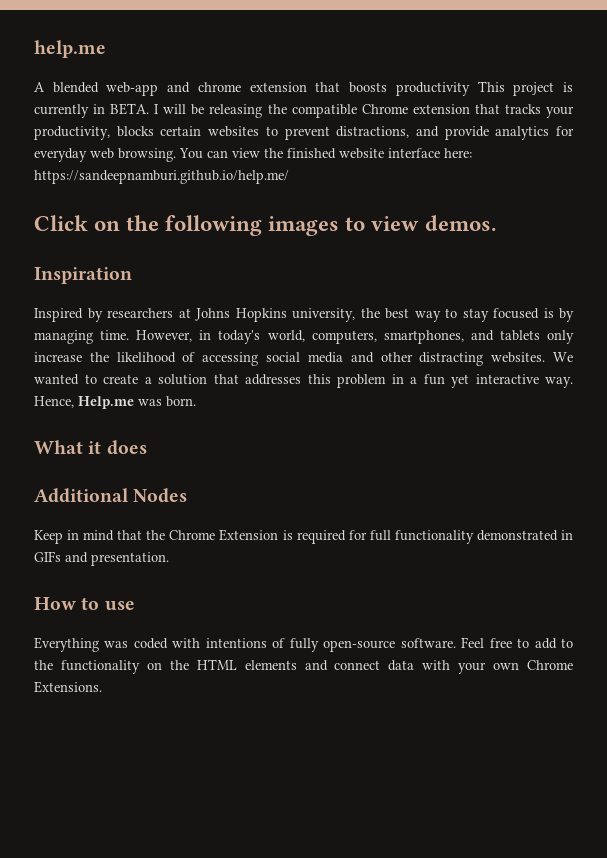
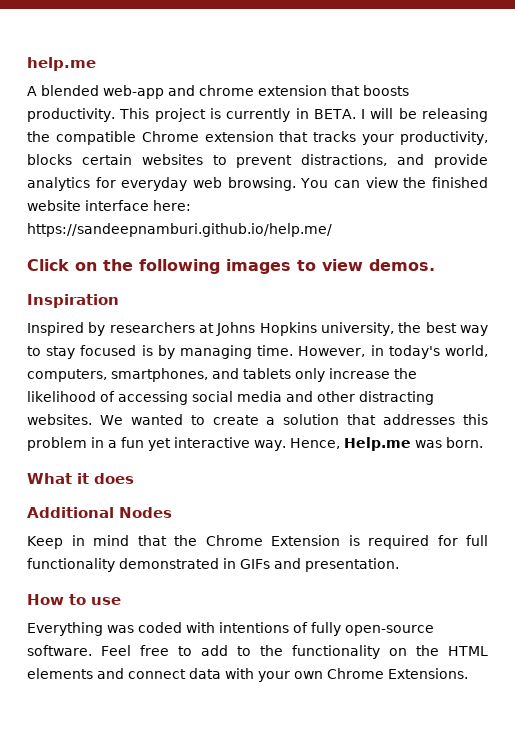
- A blended web-app and chrome extension that boosts productivity This project is currently in BETA.
+ A blended web-app and chrome extension that boosts productivity. This project is currently in BETA.

